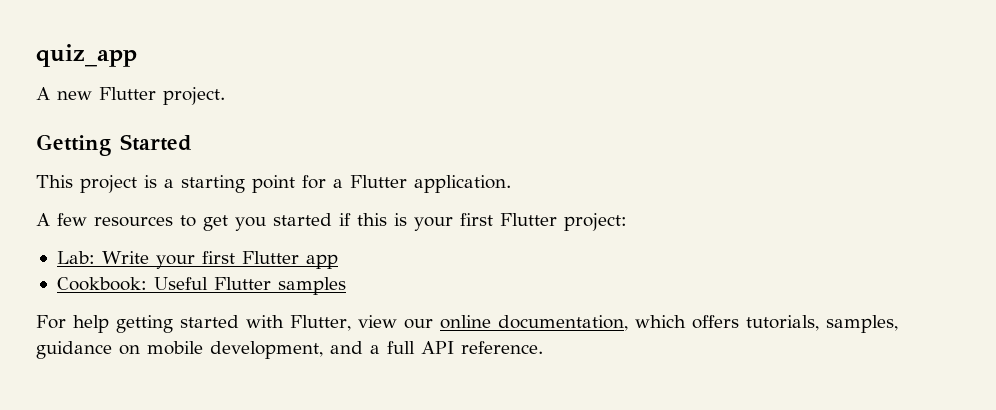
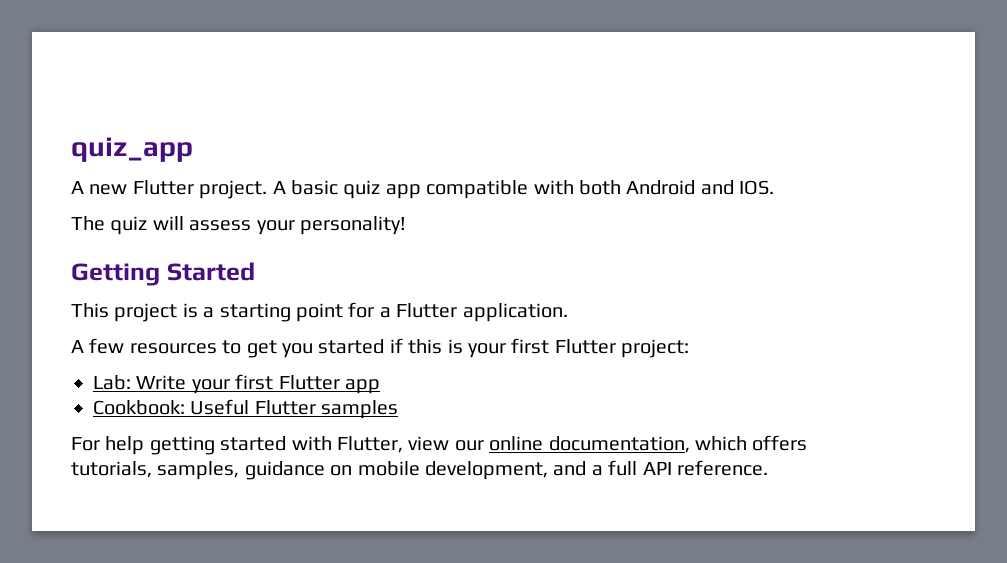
+ A basic quiz app compatible with both Android and IOS.
+ The quiz will assess your personality!

